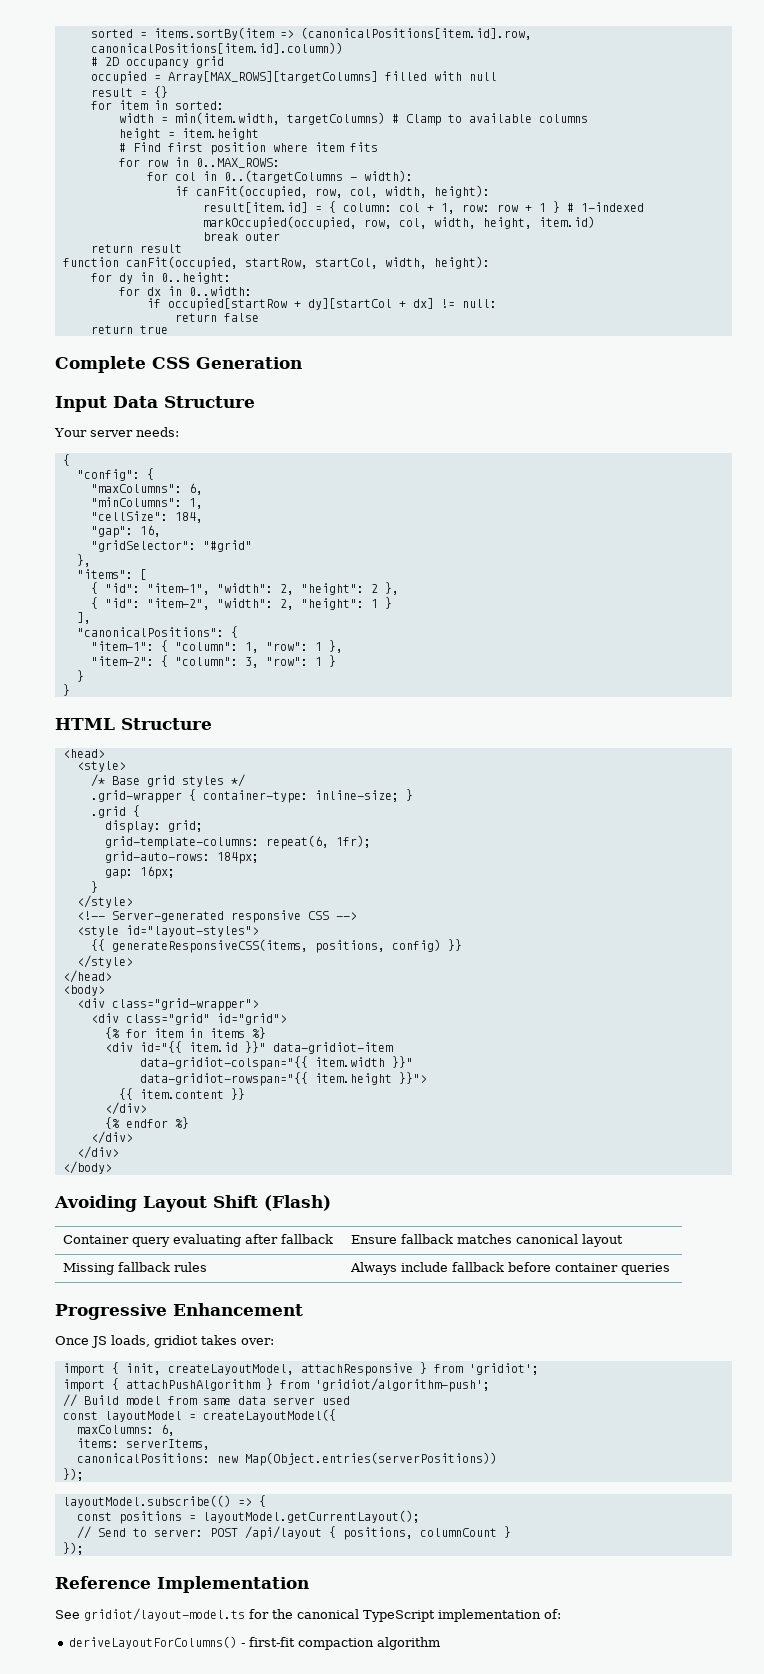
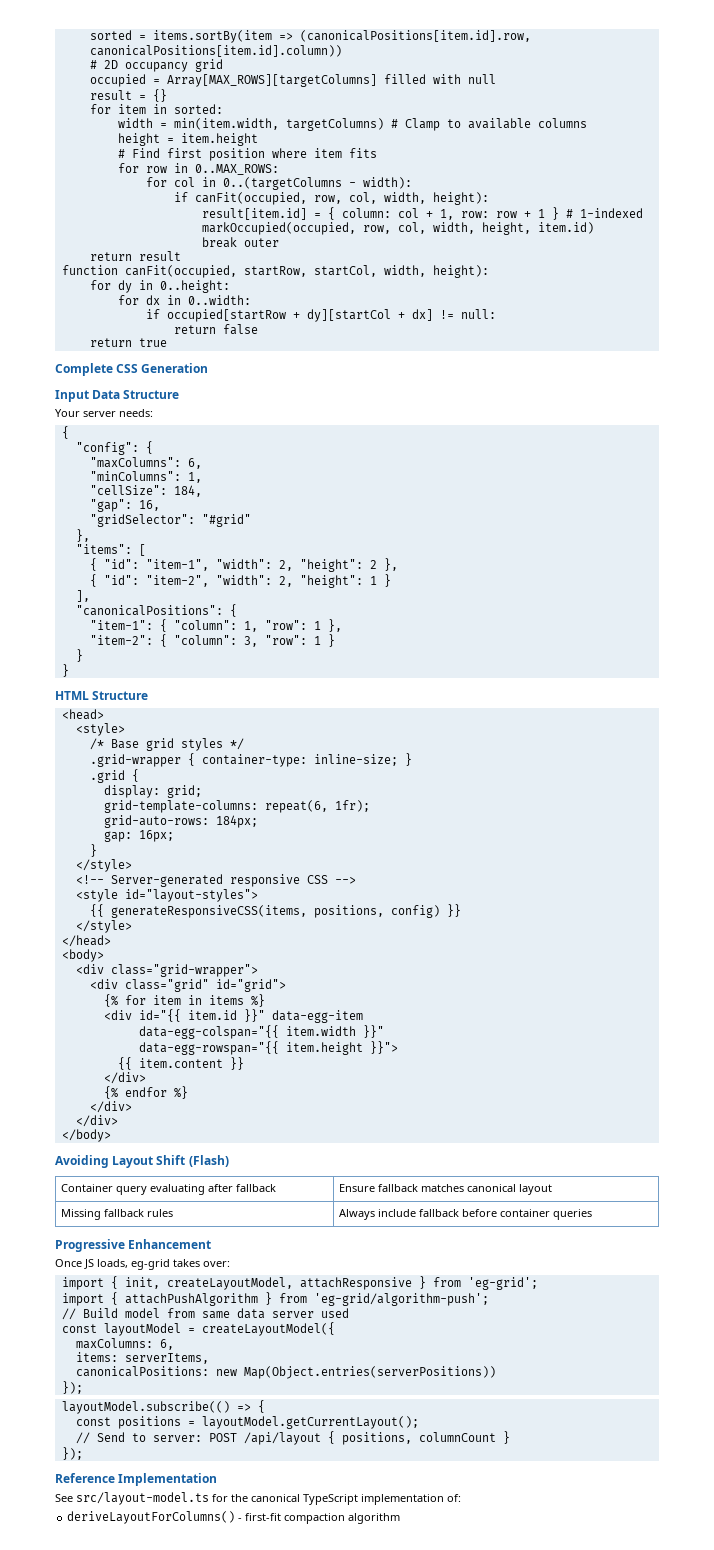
- <div id="{{ item.id }}" data-gridiot-item
- data-gridiot-colspan="{{ item.width }}"
+ <div id="{{ item.id }}" data-egg-item
+ data-egg-colspan="{{ item.width }}"
- data-gridiot-rowspan="{{ item.height }}">
+ data-egg-rowspan="{{ item.height }}">
- Once JS loads, gridiot takes over:
+ Once JS loads, eg-grid takes over:
- import { init, createLayoutModel, attachResponsive } from 'gridiot';
+ import { init, createLayoutModel, attachResponsive } from 'eg-grid';
- import { attachPushAlgorithm } from 'gridiot/algorithm-push';
+ import { attachPushAlgorithm } from 'eg-grid/algorithm-push';
- See gridiot/layout-model.ts for the canonical TypeScript implementation of:
+ See src/layout-model.ts for the canonical TypeScript implementation of:

